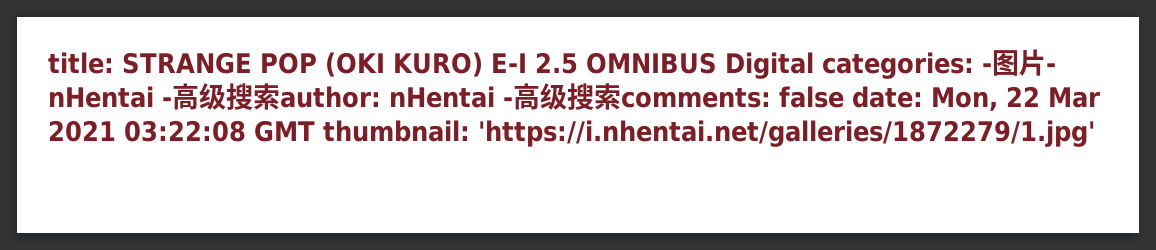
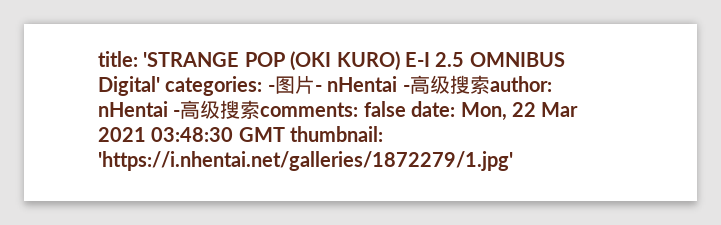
- title: STRANGE POP (OKI KURO) E-I 2.5 OMNIBUS Digital categories: -图片- nHentai -高级搜索author: nHentai -高级搜索comments: false date: Mon, 22 Mar 2021 03:22:08 GMT thumbnail: 'https://i.nhentai.net/galleries/1872279/1.jpg'
+ title: 'STRANGE POP (OKI KURO) E-I 2.5 OMNIBUS Digital' categories: -图片- nHentai -高级搜索author: nHentai -高级搜索comments: false date: Mon, 22 Mar 2021 03:48:30 GMT thumbnail: 'https://i.nhentai.net/galleries/1872279/1.jpg'

